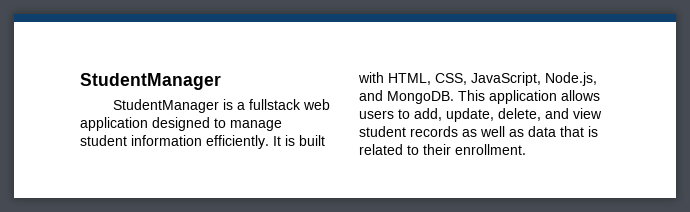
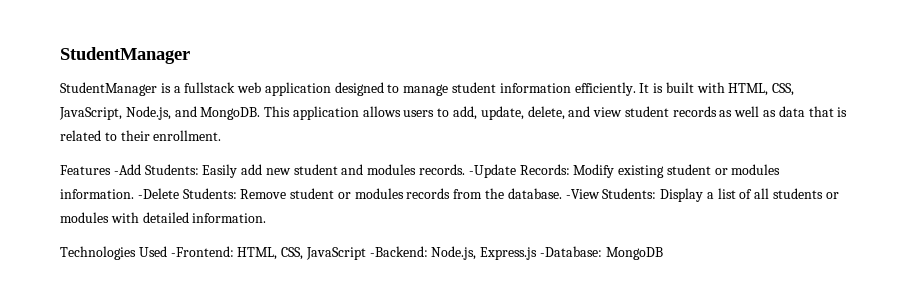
+ Features -Add Students: Easily add new student and modules records. -Update Records: Modify existing student or modules information. -Delete Students: Remove student or modules records from the database. -View Students: Display a list of all students or modules with detailed information.
+ Technologies Used -Frontend: HTML, CSS, JavaScript -Backend: Node.js, Express.js -Database: MongoDB

